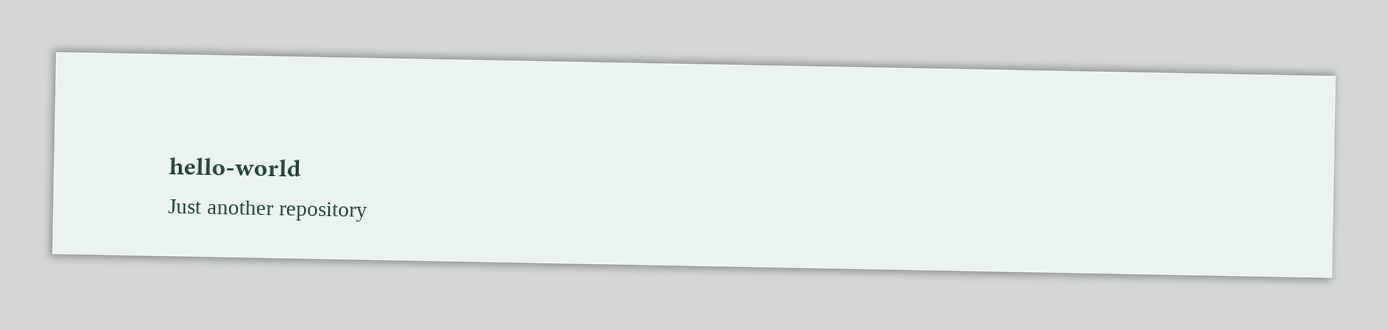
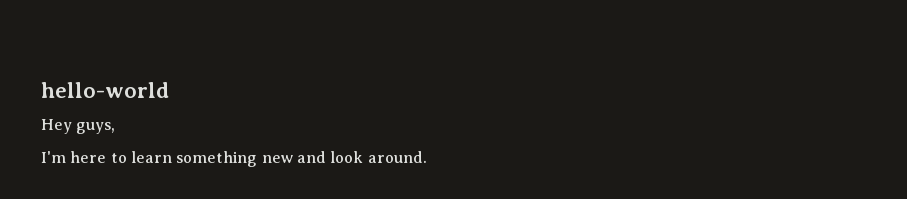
- Just another repository
+ Hey guys,
+ I'm here to learn something new and look around.

